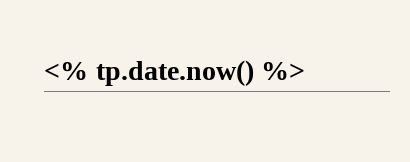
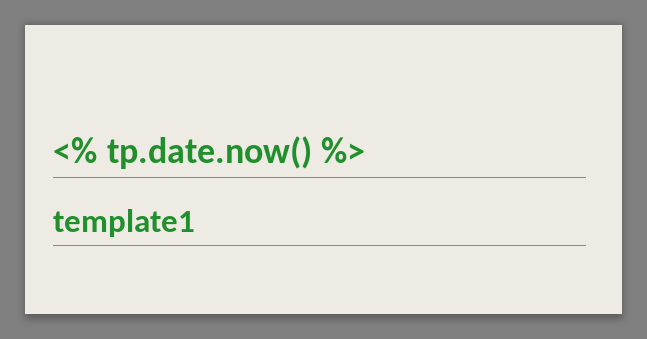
+ template1

